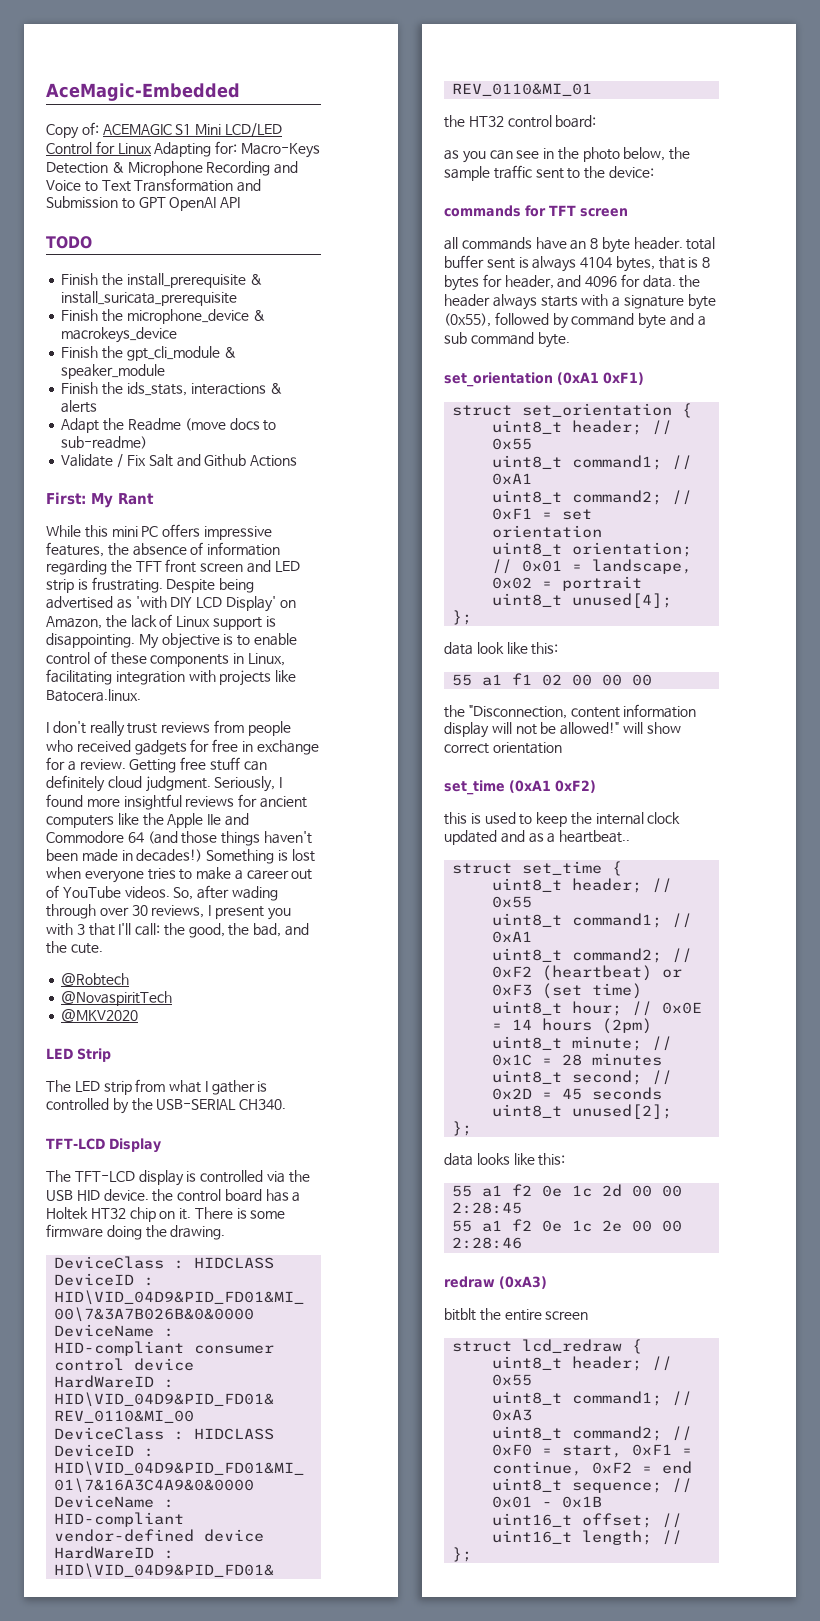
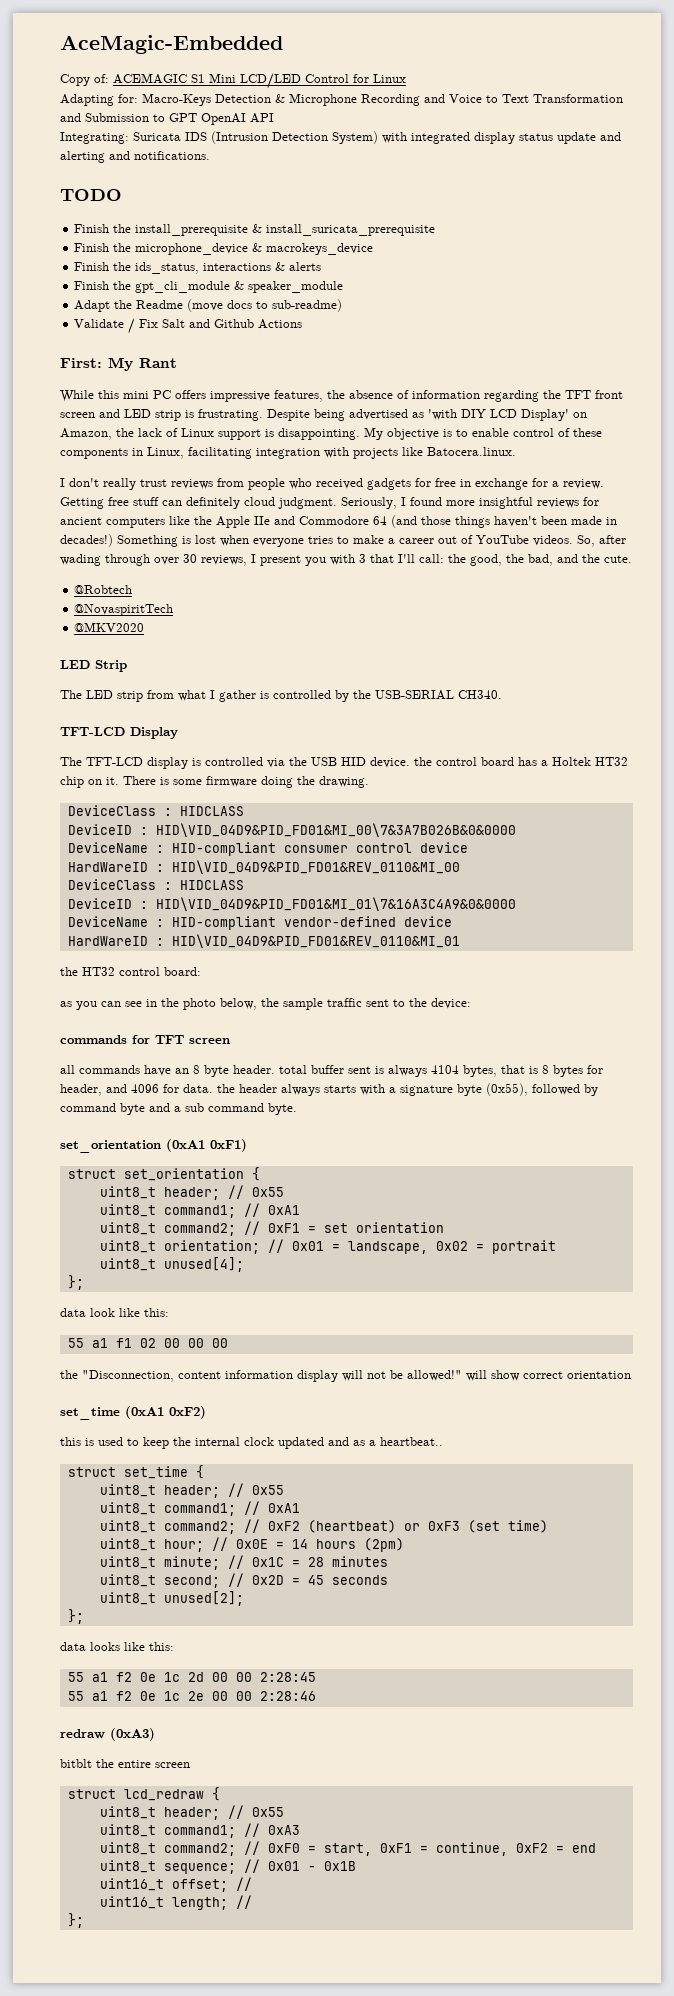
- Copy of: ACEMAGIC S1 Mini LCD/LED Control for Linux Adapting for: Macro-Keys Detection & Microphone Recording and Voice to Text Transformation and Submission to GPT OpenAI API
+ Copy of: ACEMAGIC S1 Mini LCD/LED Control for Linux
+ Adapting for: Macro-Keys Detection & Microphone Recording and Voice to Text Transformation and Submission to GPT OpenAI API
+ Integrating: Suricata IDS (Intrusion Detection System) with integrated display status update and alerting and notifications.
+ Finish the ids_status, interactions & alerts
- Finish the ids_stats, interactions & alerts

